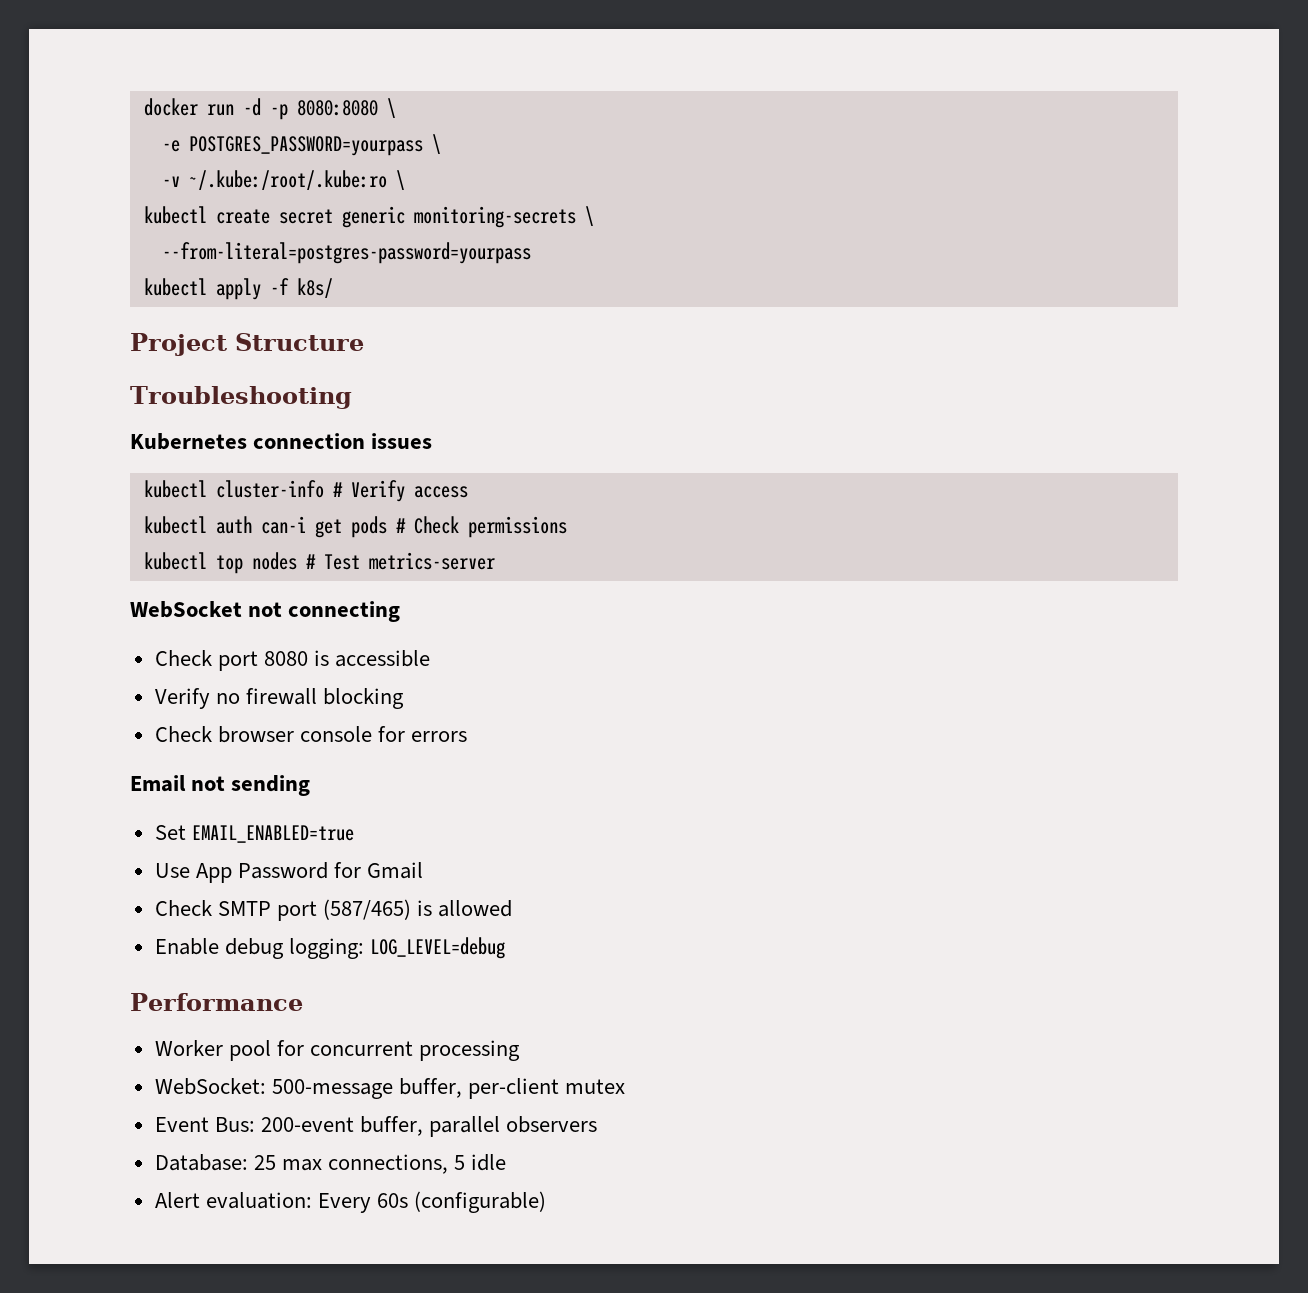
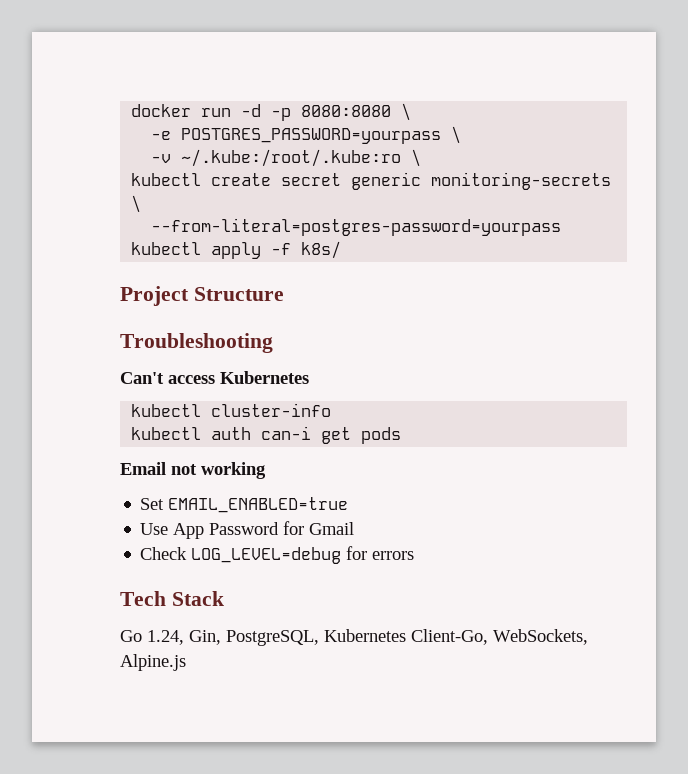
- Kubernetes connection issues
+ Can't access Kubernetes
- kubectl cluster-info # Verify access
+ kubectl cluster-info
- kubectl auth can-i get pods # Check permissions
- kubectl top nodes # Test metrics-server
- WebSocket not connecting
- Check port 8080 is accessible
- Verify no firewall blocking
- Check browser console for errors
+ kubectl auth can-i get pods
- Email not sending
+ Email not working
- Check SMTP port (587/465) is allowed
- Enable debug logging: LOG_LEVEL=debug
- Performance
- Worker pool for concurrent processing
- WebSocket: 500-message buffer, per-client mutex
- Event Bus: 200-event buffer, parallel observers
- Database: 25 max connections, 5 idle
- Alert evaluation: Every 60s (configurable)
+ Check LOG_LEVEL=debug for errors
+ Tech Stack
+ Go 1.24, Gin, PostgreSQL, Kubernetes Client-Go, WebSockets, Alpine.js

